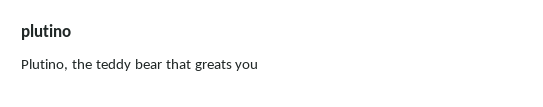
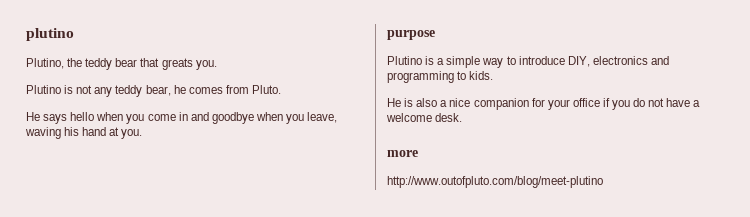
- Plutino, the teddy bear that greats you
+ Plutino, the teddy bear that greats you.
+ Plutino is not any teddy bear, he comes from Pluto.
+ He says hello when you come in and goodbye when you leave, waving his hand at you.
+ purpose
+ Plutino is a simple way to introduce DIY, electronics and programming to kids.
+ He is also a nice companion for your office if you do not have a welcome desk.
+ more
+ http://www.outofpluto.com/blog/meet-plutino

